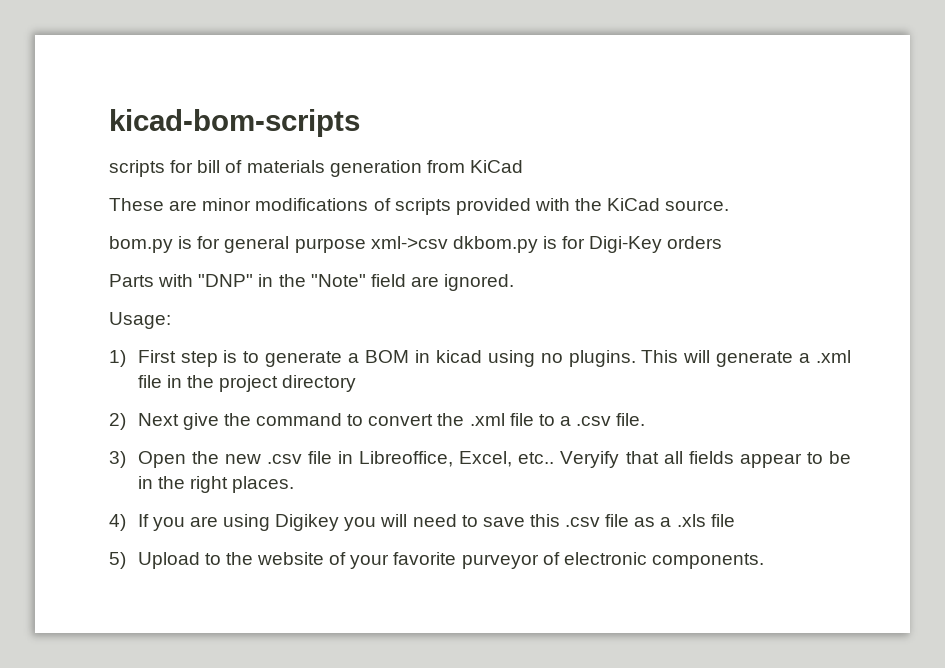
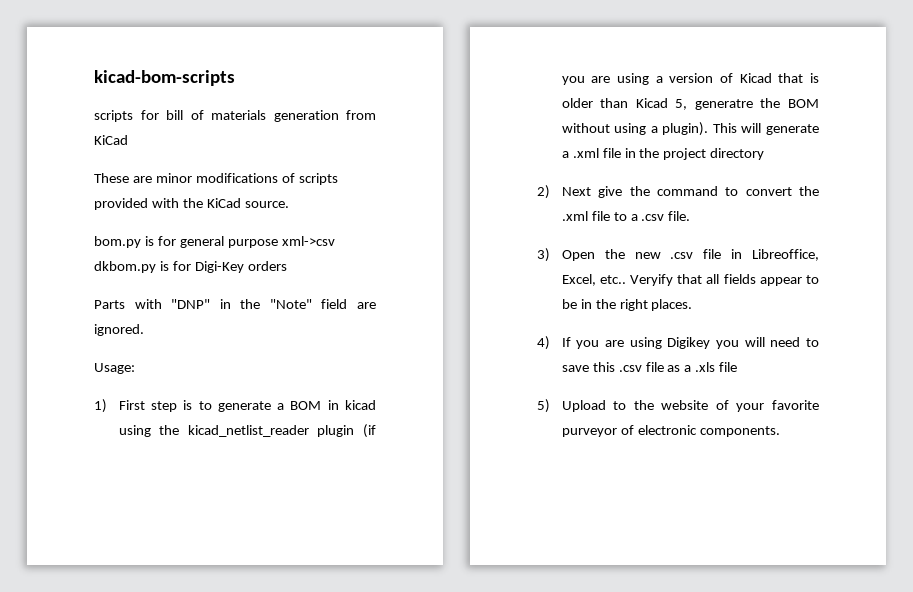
- 1) First step is to generate a BOM in kicad using no plugins.
+ 1) First step is to generate a BOM in kicad using the kicad_netlist_reader plugin (if you are using a version of Kicad that is older than Kicad 5, generatre the BOM without using a plugin).

